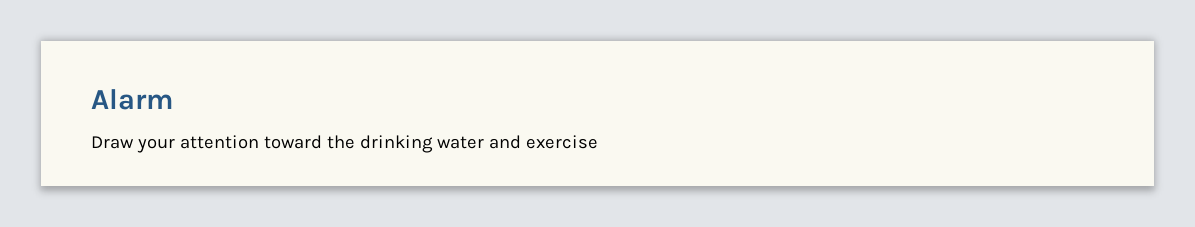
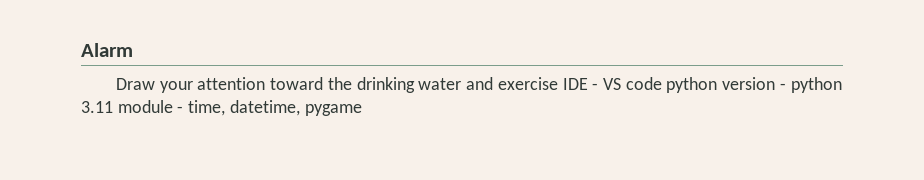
- Draw your attention toward the drinking water and exercise
+ Draw your attention toward the drinking water and exercise IDE - VS code python version - python 3.11 module - time, datetime, pygame

